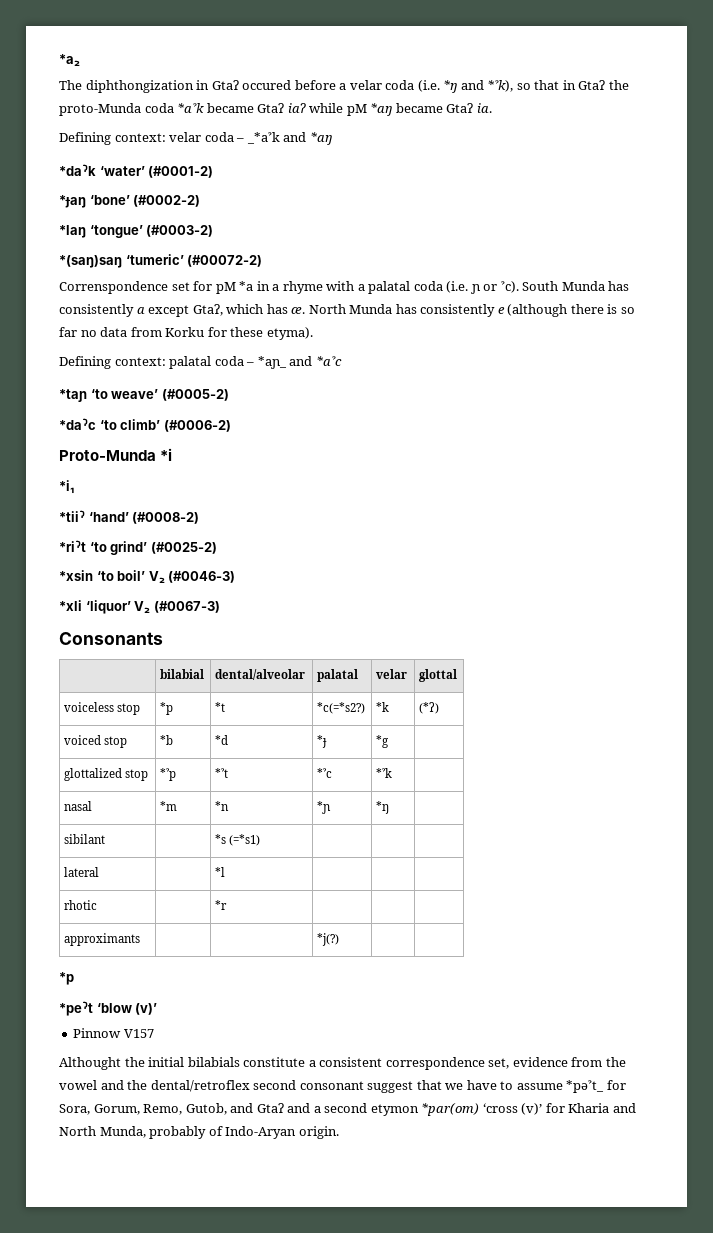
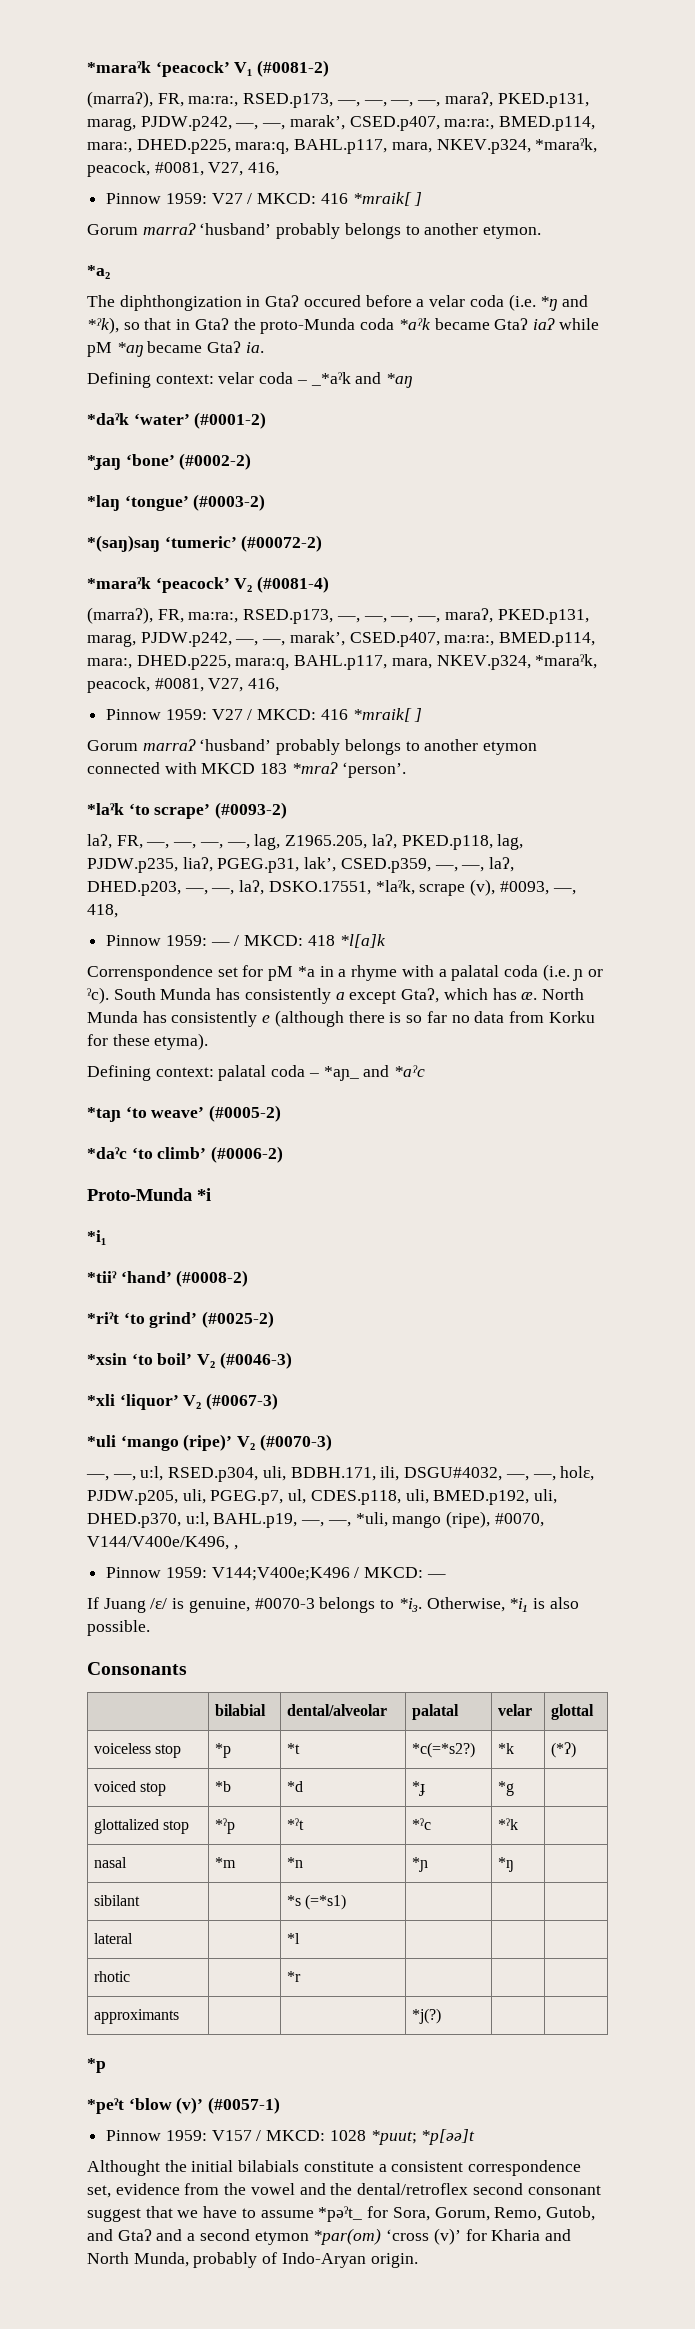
+ *maraˀk ‘peacock’ V₁ (#0081-2)
+ (marraʔ), FR, ma:ra:, RSED.p173, —, —, —, —, maraʔ, PKED.p131, marag, PJDW.p242, —, —, marak’, CSED.p407, ma:ra:, BMED.p114, mara:, DHED.p225, mara:q, BAHL.p117, mara, NKEV.p324, *maraˀk, peacock, #0081, V27, 416,
+ Pinnow 1959: V27 / MKCD: 416 *mraik[ ]
+ Gorum marraʔ ‘husband’ probably belongs to another etymon.
+ *maraˀk ‘peacock’ V₂ (#0081-4)
+ (marraʔ), FR, ma:ra:, RSED.p173, —, —, —, —, maraʔ, PKED.p131, marag, PJDW.p242, —, —, marak’, CSED.p407, ma:ra:, BMED.p114, mara:, DHED.p225, mara:q, BAHL.p117, mara, NKEV.p324, *maraˀk, peacock, #0081, V27, 416,
+ Pinnow 1959: V27 / MKCD: 416 *mraik[ ]
+ Gorum marraʔ ‘husband’ probably belongs to another etymon connected with MKCD 183 *mraʔ ‘person’.
+ *laˀk ‘to scrape’ (#0093-2)
+ laʔ, FR, —, —, —, —, lag, Z1965.205, laʔ, PKED.p118, lag, PJDW.p235, liaʔ, PGEG.p31, lak’, CSED.p359, —, —, laʔ, DHED.p203, —, —, laʔ, DSKO.17551, *laˀk, scrape (v), #0093, —, 418,
+ Pinnow 1959: — / MKCD: 418 *l[a]k
+ *uli ‘mango (ripe)’ V₂ (#0070-3)
+ —, —, u:l, RSED.p304, uli, BDBH.171, ili, DSGU#4032, —, —, holɛ, PJDW.p205, uli, PGEG.p7, ul, CDES.p118, uli, BMED.p192, uli, DHED.p370, u:l, BAHL.p19, —, —, *uli, mango (ripe), #0070, V144/V400e/K496, ,
+ Pinnow 1959: V144;V400e;K496 / MKCD: —
+ If Juang /ɛ/ is genuine, #0070-3 belongs to *i₃. Otherwise, *i₁ is also possible.
- *peˀt ‘blow (v)’
- Pinnow V157
+ *peˀt ‘blow (v)’ (#0057-1)
+ Pinnow 1959: V157 / MKCD: 1028 *puut; *p[əə]t

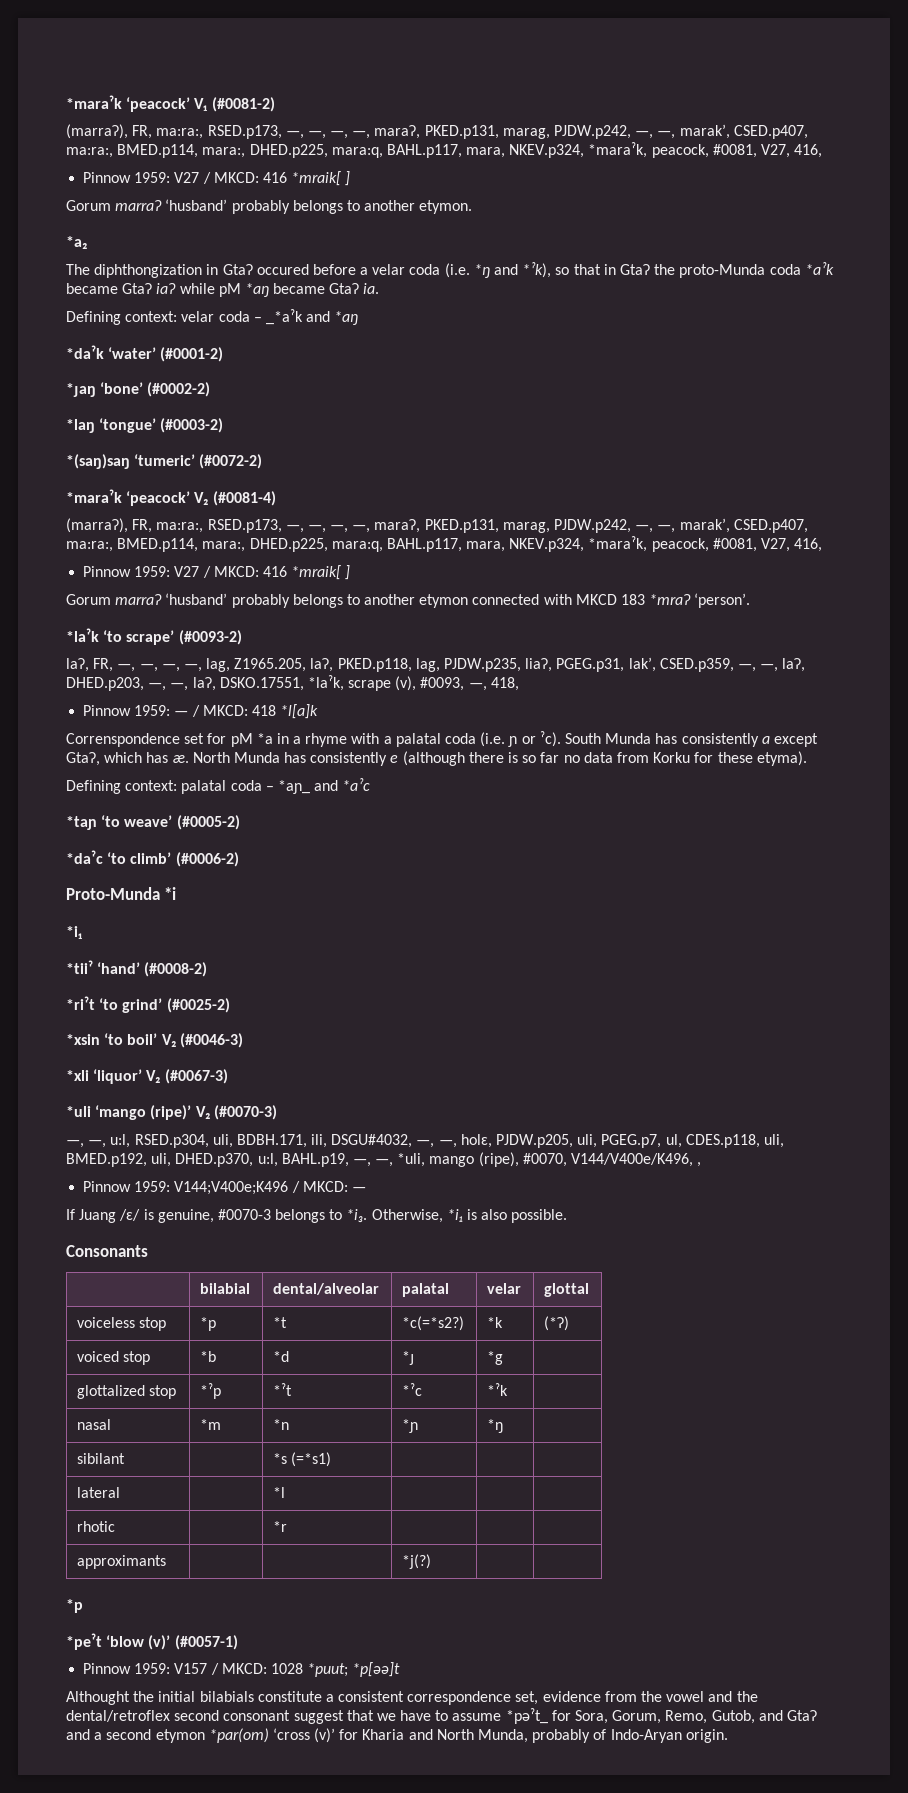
- *(saŋ)saŋ ‘tumeric’ (#00072-2)
+ *(saŋ)saŋ ‘tumeric’ (#0072-2)

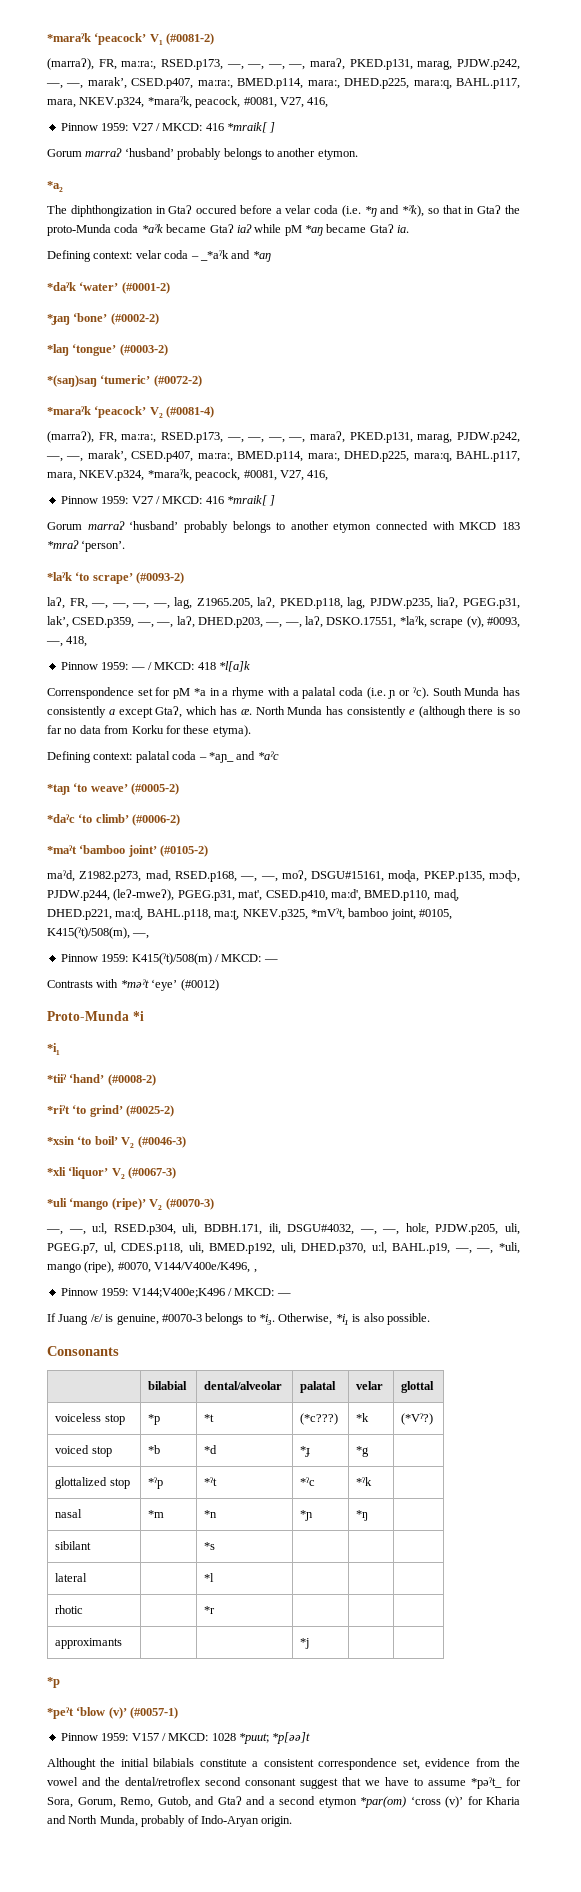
+ *maˀt ‘bamboo joint’ (#0105-2)
+ maˀd, Z1982.p273, mad, RSED.p168, —, —, moʔ, DSGU#15161, moɖa, PKEP.p135, mɔɖɔ, PJDW.p244, (leʔ-mweʔ), PGEG.p31, mat', CSED.p410, ma:d', BMED.p110, maɖ, DHED.p221, ma:ɖ, BAHL.p118, ma:ʈ, NKEV.p325, *mVˀt, bamboo joint, #0105, K415(ˀt)/508(m), —,
+ Pinnow 1959: K415(ˀt)/508(m) / MKCD: —
+ Contrasts with *məˀt ‘eye’ (#0012)
- voiceless stop | *p | *t | *c(=*s2?) | *k | (*ʔ)
+ voiceless stop | *p | *t | (*c???) | *k | (*Vˀ?)
- sibilant | | *s (=*s1) | | |
+ sibilant | | *s | | |
- approximants | | | *j(?) | |
+ approximants | | | *j | |

